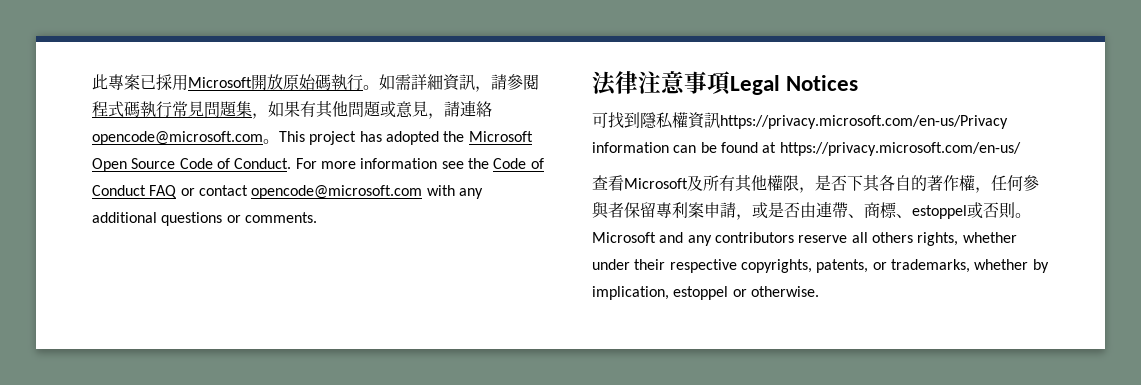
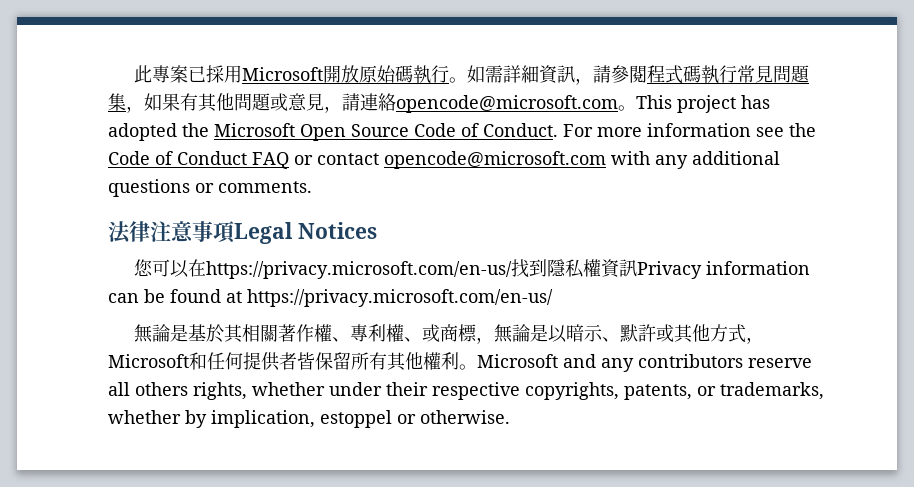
- 可找到隱私權資訊https://privacy.microsoft.com/en-us/Privacy information can be found at https://privacy.microsoft.com/en-us/
+ 您可以在https://privacy.microsoft.com/en-us/找到隱私權資訊Privacy information can be found at https://privacy.microsoft.com/en-us/
- 查看Microsoft及所有其他權限，是否下其各自的著作權，任何參與者保留專利案申請，或是否由連帶、商標、estoppel或否則。
+ 無論是基於其相關著作權、專利權、或商標，無論是以暗示、默許或其他方式，Microsoft和任何提供者皆保留所有其他權利。

